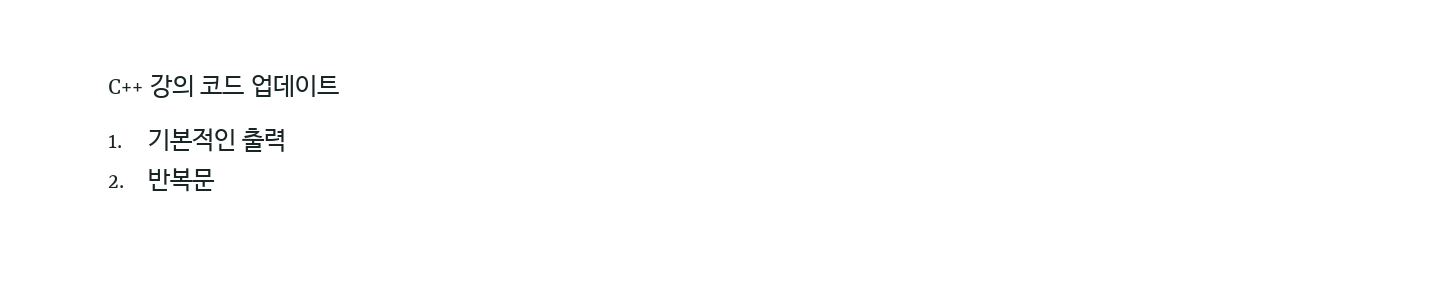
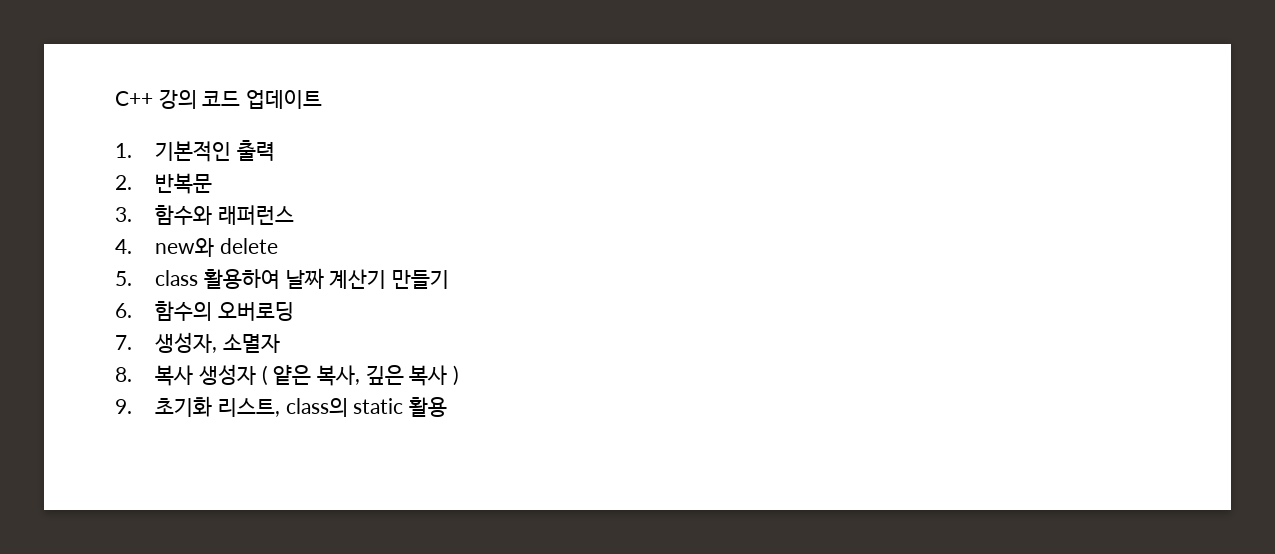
+ 3. 함수와 래퍼런스
+ 4. new와 delete
+ 5. class 활용하여 날짜 계산기 만들기
+ 6. 함수의 오버로딩
+ 7. 생성자, 소멸자
+ 8. 복사 생성자 ( 얕은 복사, 깊은 복사 )
+ 9. 초기화 리스트, class의 static 활용

